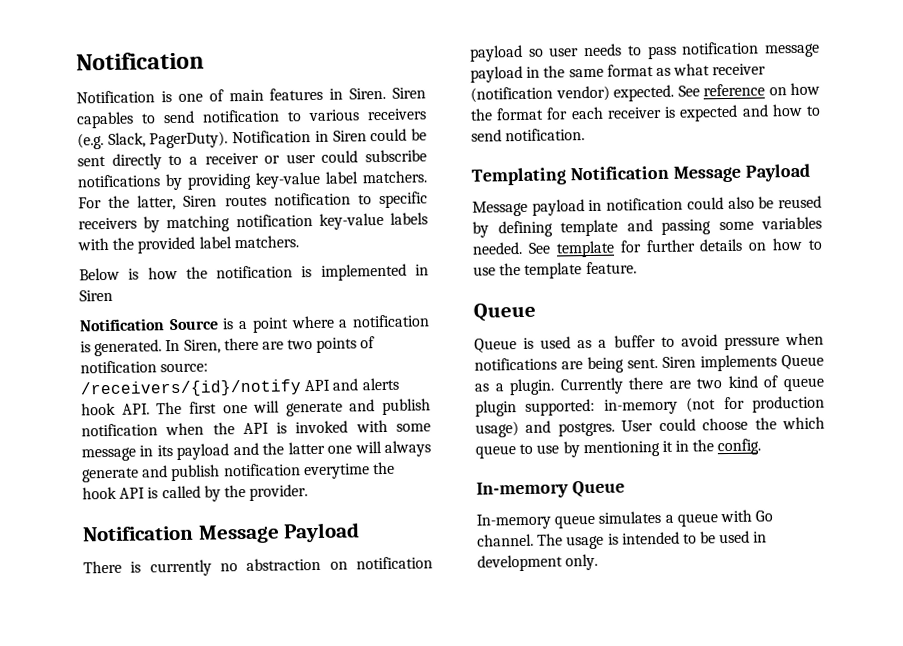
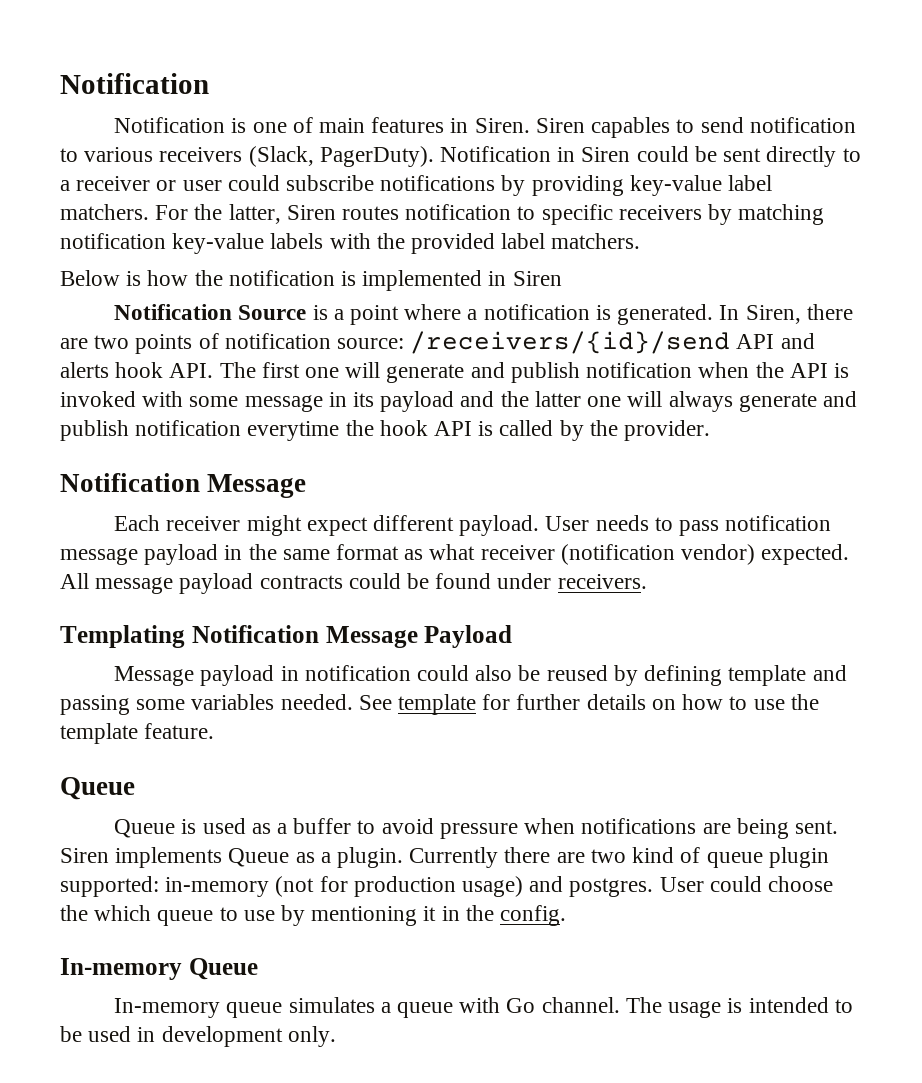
- Siren capables to send notification to various receivers (e.g. Slack, PagerDuty).
+ Siren capables to send notification to various receivers (Slack, PagerDuty).
- In Siren, there are two points of notification source: /receivers/{id}/notify API and alerts hook API. The first one will generate and publish notification when the API is invoked with some message in its payload and the latter one will always generate and publish notification everytime the hook API is called by the provider.
- Notification Message Payload
- There is currently no abstraction on notification payload so user needs to pass notification message payload in the same format as what receiver (notification vendor) expected.
+ In Siren, there are two points of notification source: /receivers/{id}/send API and alerts hook API. The first one will generate and publish notification when the API is invoked with some message in its payload and the latter one will always generate and publish notification everytime the hook API is called by the provider.
+ Notification Message
+ Each receiver might expect different payload. User needs to pass notification message payload in the same format as what receiver (notification vendor) expected.
- See reference on how the format for each receiver is expected and how to send notification.
+ All message payload contracts could be found under receivers.

